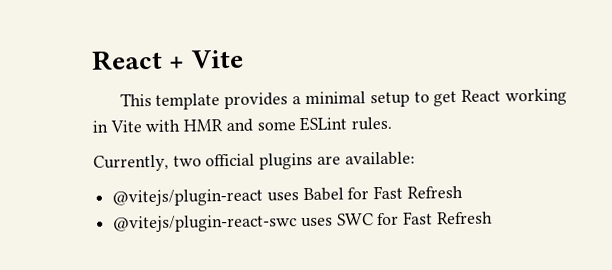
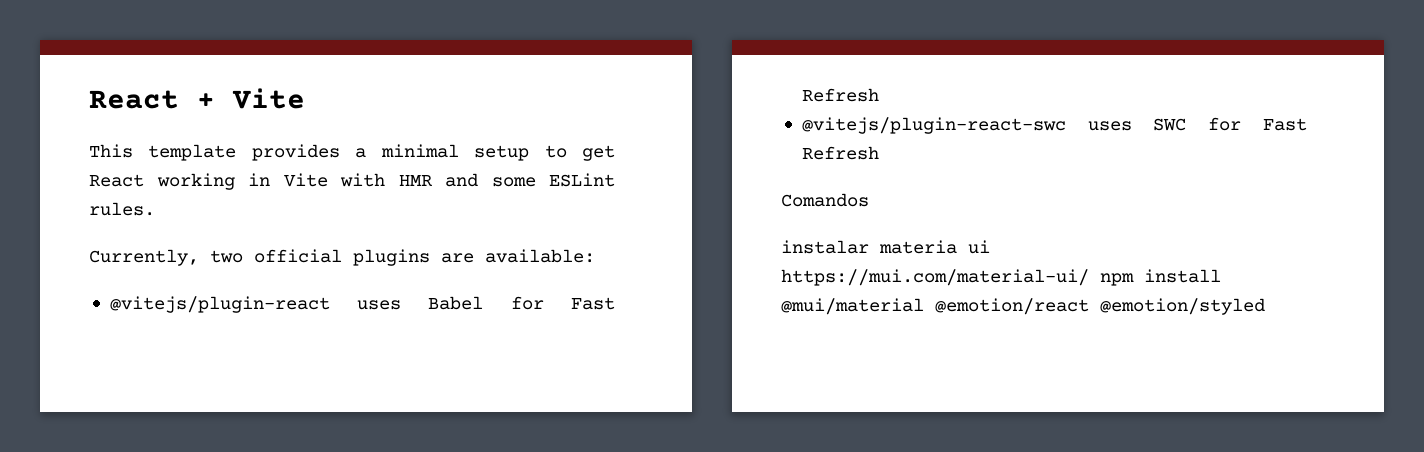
+ Comandos
+ instalar materia ui https://mui.com/material-ui/ npm install @mui/material @emotion/react @emotion/styled

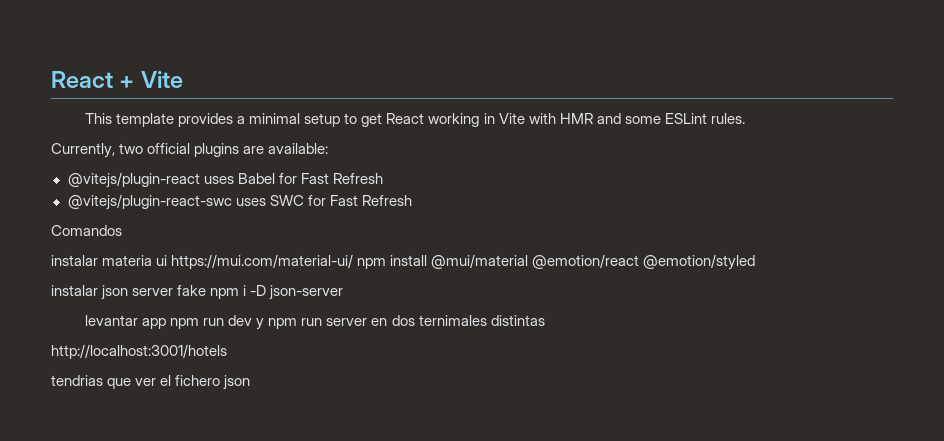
+ instalar json server fake npm i -D json-server
+ levantar app npm run dev y npm run server en dos ternimales distintas
+ http://localhost:3001/hotels
+ tendrias que ver el fichero json

